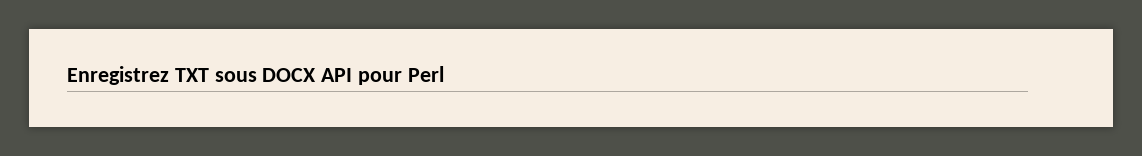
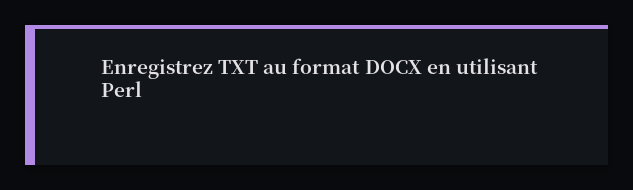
- Enregistrez TXT sous DOCX API pour Perl
+ Enregistrez TXT au format DOCX en utilisant Perl

